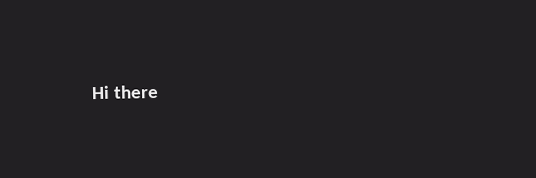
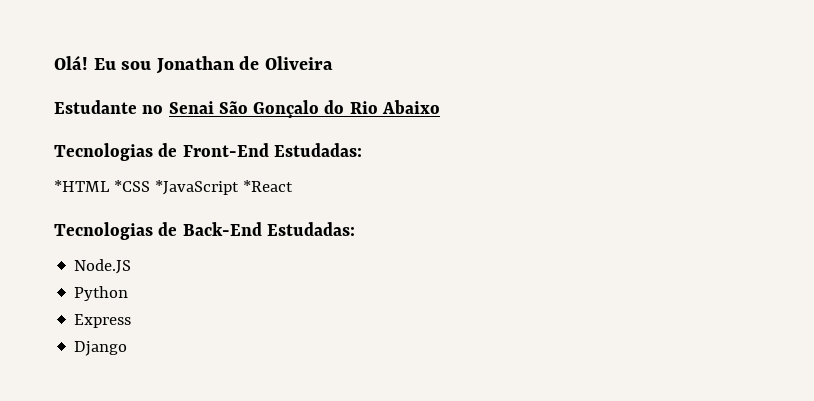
- Hi there
+ Olá! Eu sou Jonathan de Oliveira
+ Estudante no Senai São Gonçalo do Rio Abaixo
+ Tecnologias de Front-End Estudadas:
+ *HTML *CSS *JavaScript *React
+ Tecnologias de Back-End Estudadas:
+ Node.JS
+ Python
+ Express
+ Django

